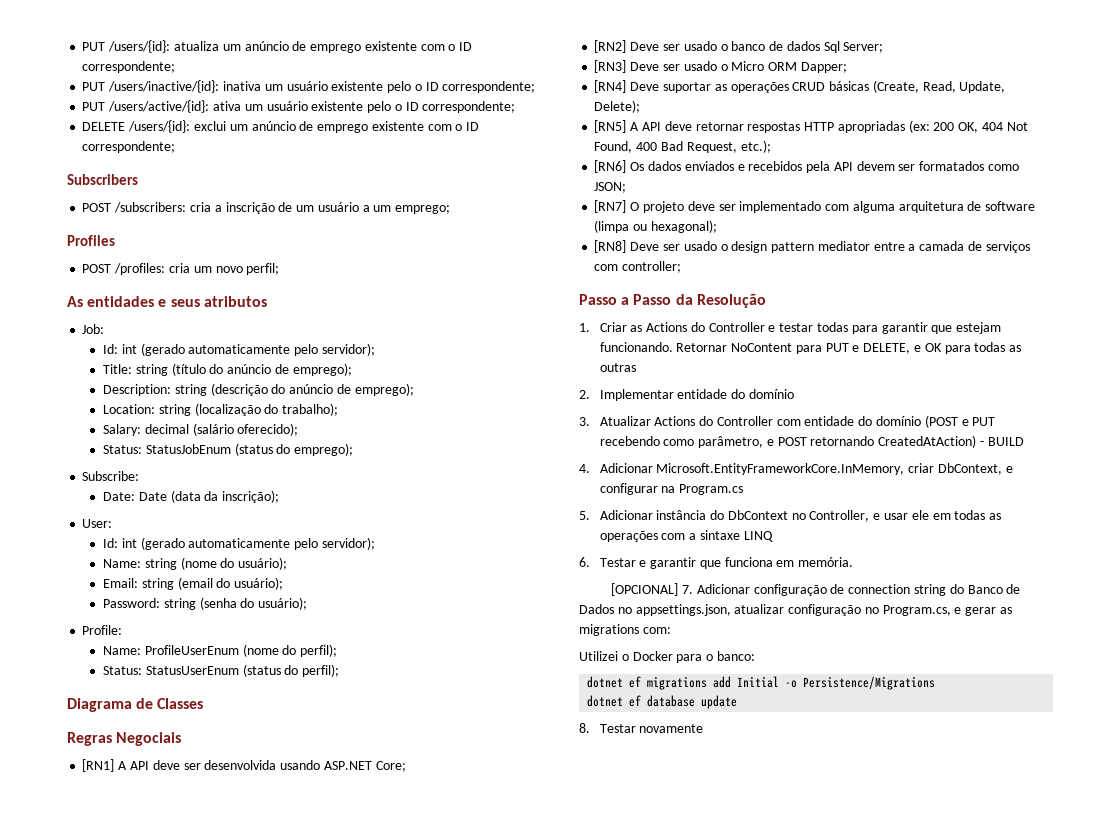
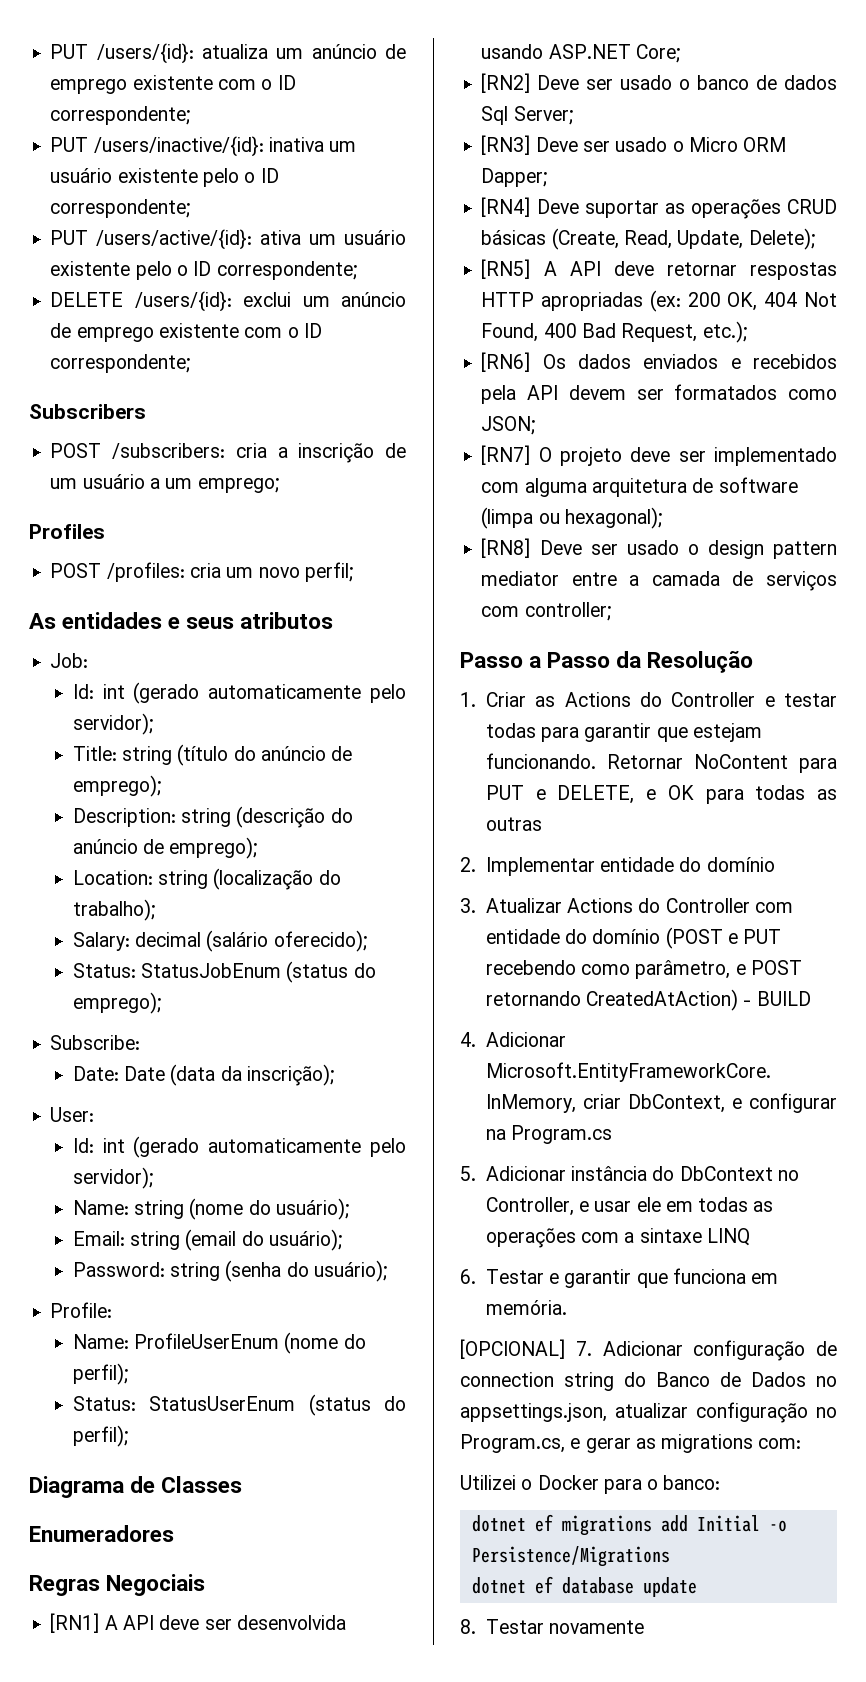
+ Enumeradores

